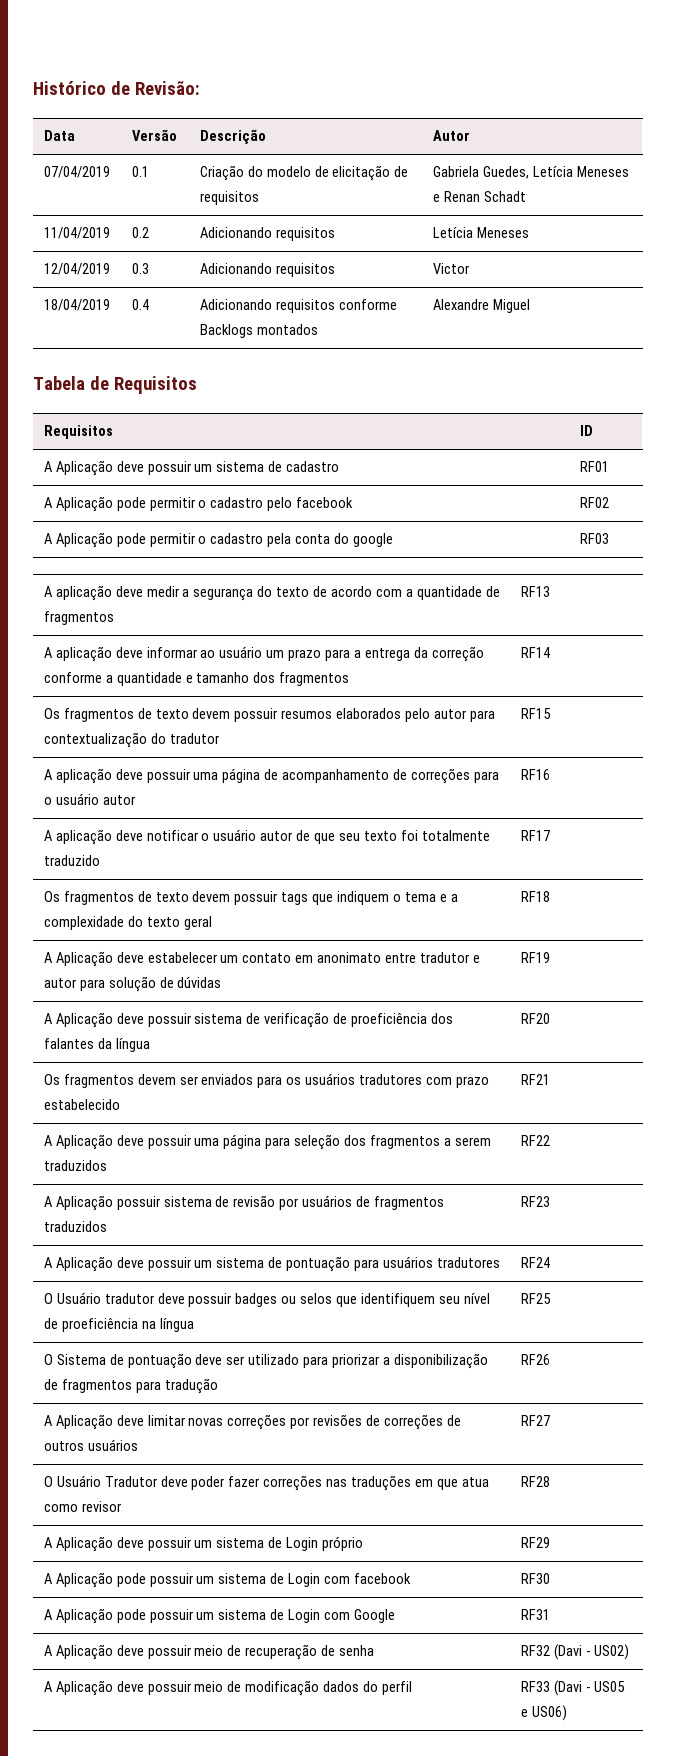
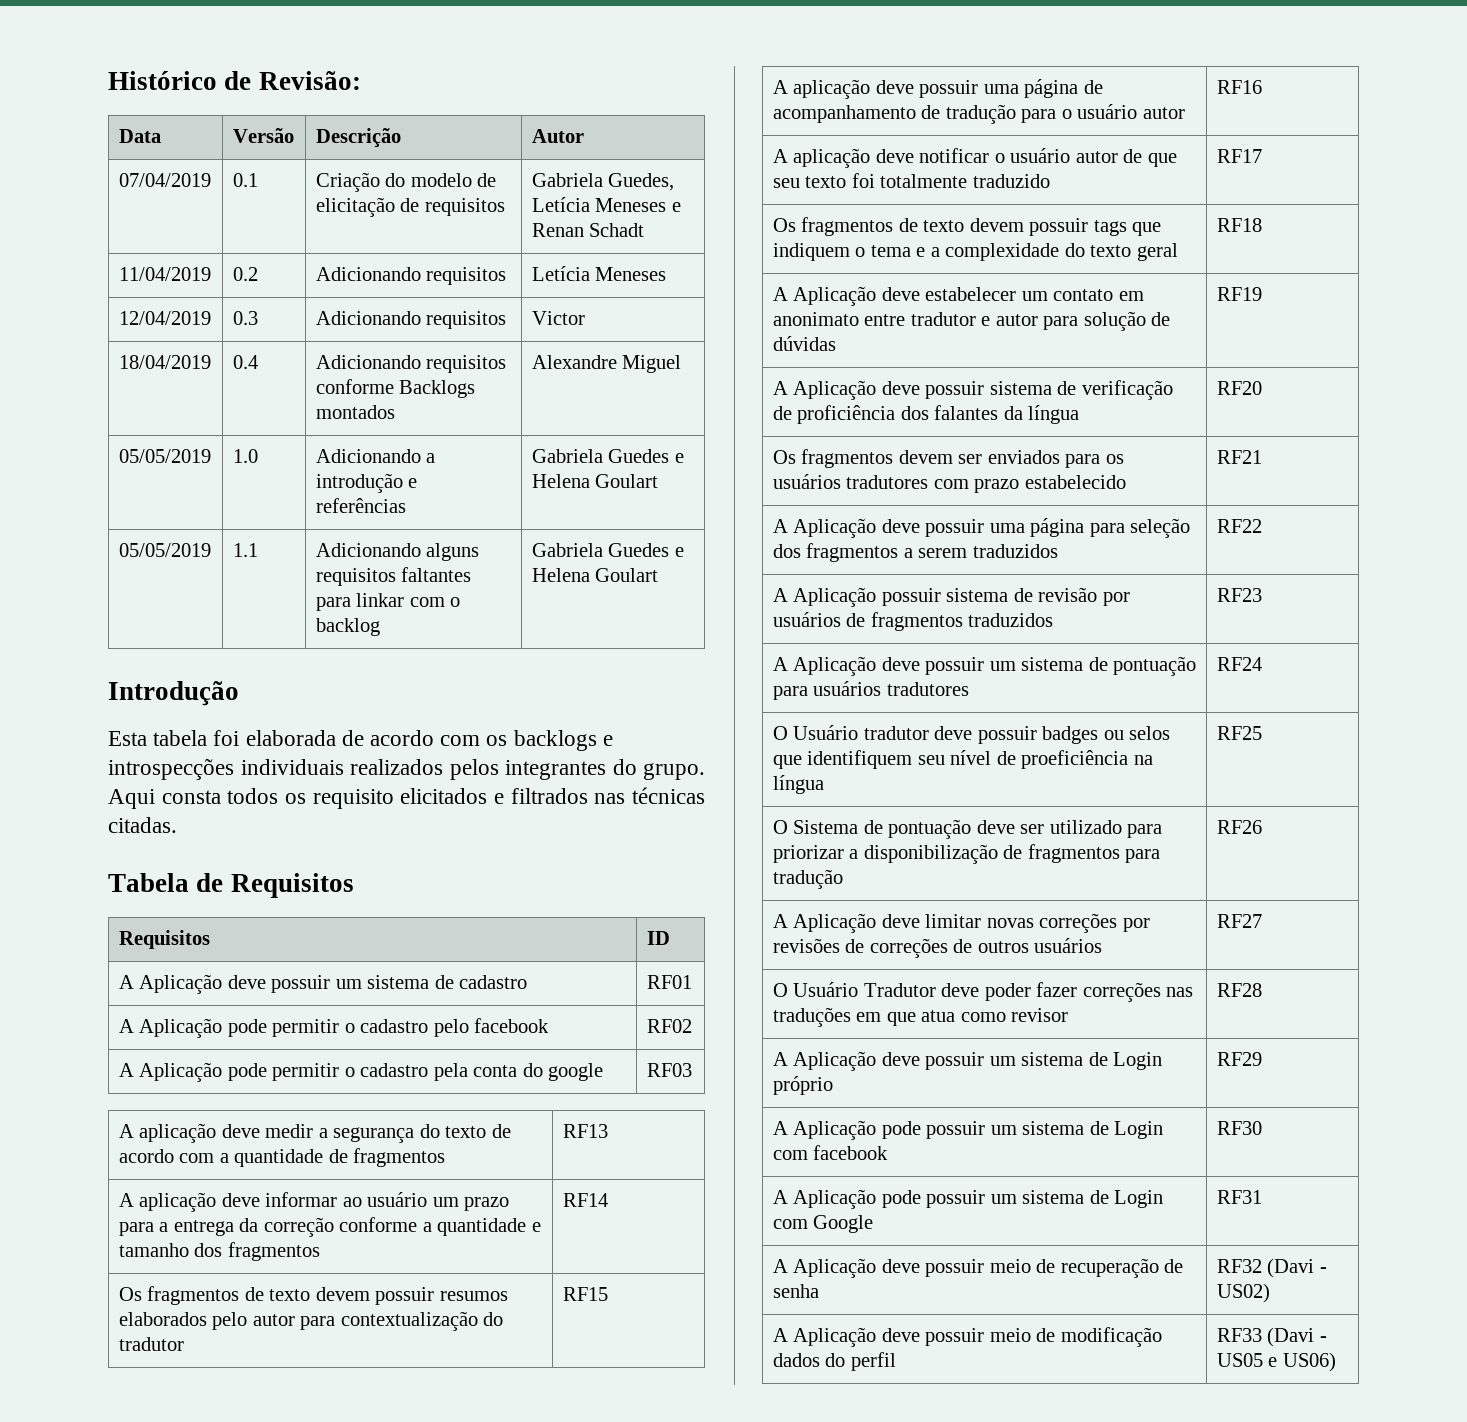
+ 05/05/2019 | 1.0 | Adicionando a introdução e referências | Gabriela Guedes e Helena Goulart
+ 05/05/2019 | 1.1 | Adicionando alguns requisitos faltantes para linkar com o backlog | Gabriela Guedes e Helena Goulart
+ Introdução
+ Esta tabela foi elaborada de acordo com os backlogs e introspecções individuais realizados pelos integrantes do grupo. Aqui consta todos os requisito elicitados e filtrados nas técnicas citadas.
- A aplicação deve possuir uma página de acompanhamento de correções para o usuário autor | RF16
+ A aplicação deve possuir uma página de acompanhamento de tradução para o usuário autor | RF16
- A Aplicação deve possuir sistema de verificação de proeficiência dos falantes da língua | RF20
+ A Aplicação deve possuir sistema de verificação de proficiência dos falantes da língua | RF20

